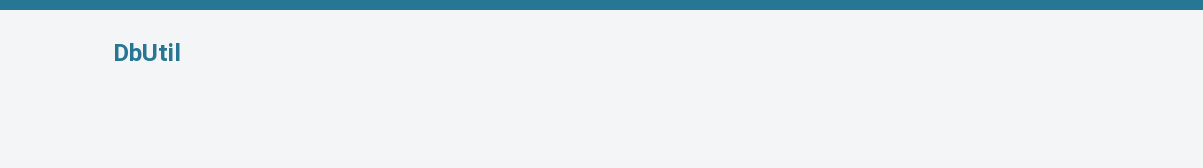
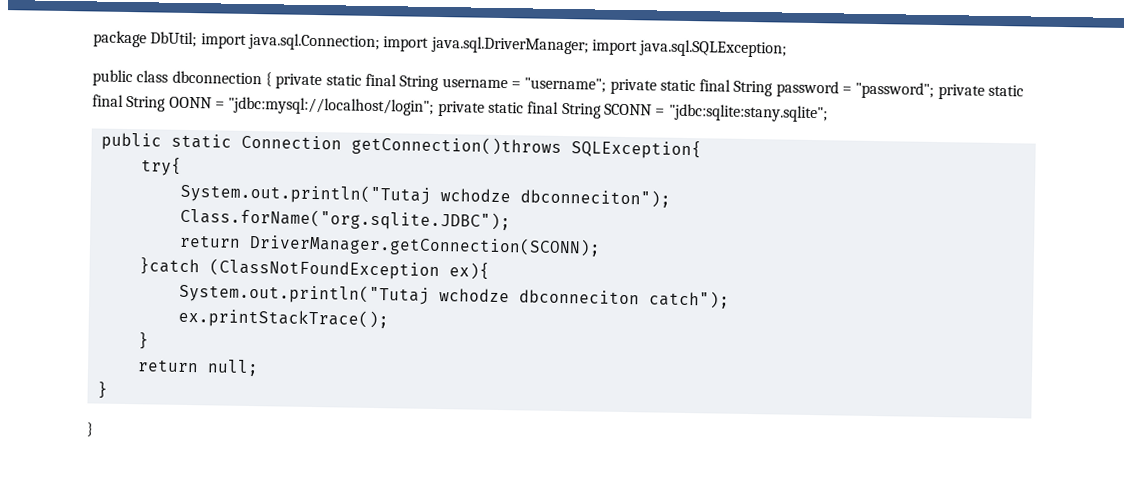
- DbUtil
+ package DbUtil; import java.sql.Connection; import java.sql.DriverManager; import java.sql.SQLException;
+ public class dbconnection { private static final String username = "username"; private static final String password = "password"; private static final String OONN = "jdbc:mysql://localhost/login"; private static final String SCONN = "jdbc:sqlite:stany.sqlite";
+ public static Connection getConnection()throws SQLException{
+ try{
+ System.out.println("Tutaj wchodze dbconneciton");
+ Class.forName("org.sqlite.JDBC");
+ return DriverManager.getConnection(SCONN);
+ }catch (ClassNotFoundException ex){
+ System.out.println("Tutaj wchodze dbconneciton catch");
+ ex.printStackTrace();
+ }
+ return null;
+ }
+ }

